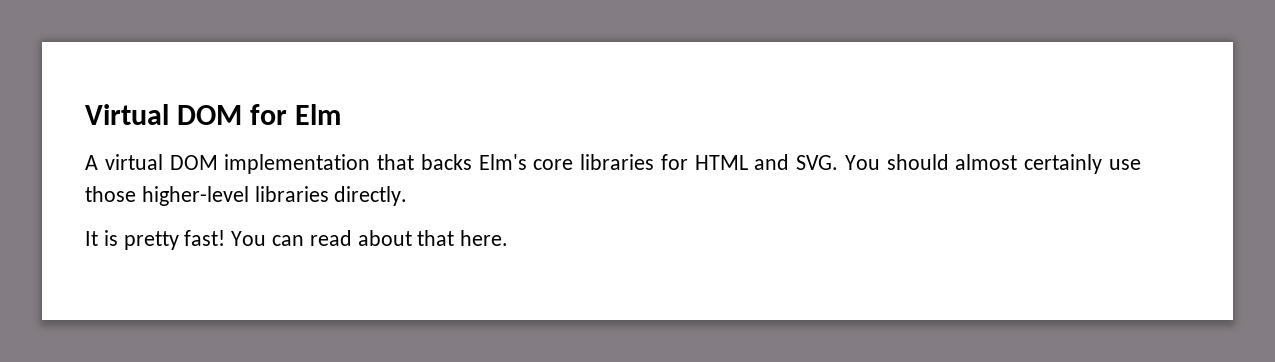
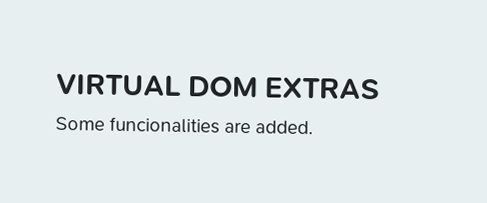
- Virtual DOM for Elm
- A virtual DOM implementation that backs Elm's core libraries for HTML and SVG. You should almost certainly use those higher-level libraries directly.
- It is pretty fast! You can read about that here.
+ VIRTUAL DOM EXTRAS
+ Some funcionalities are added.

